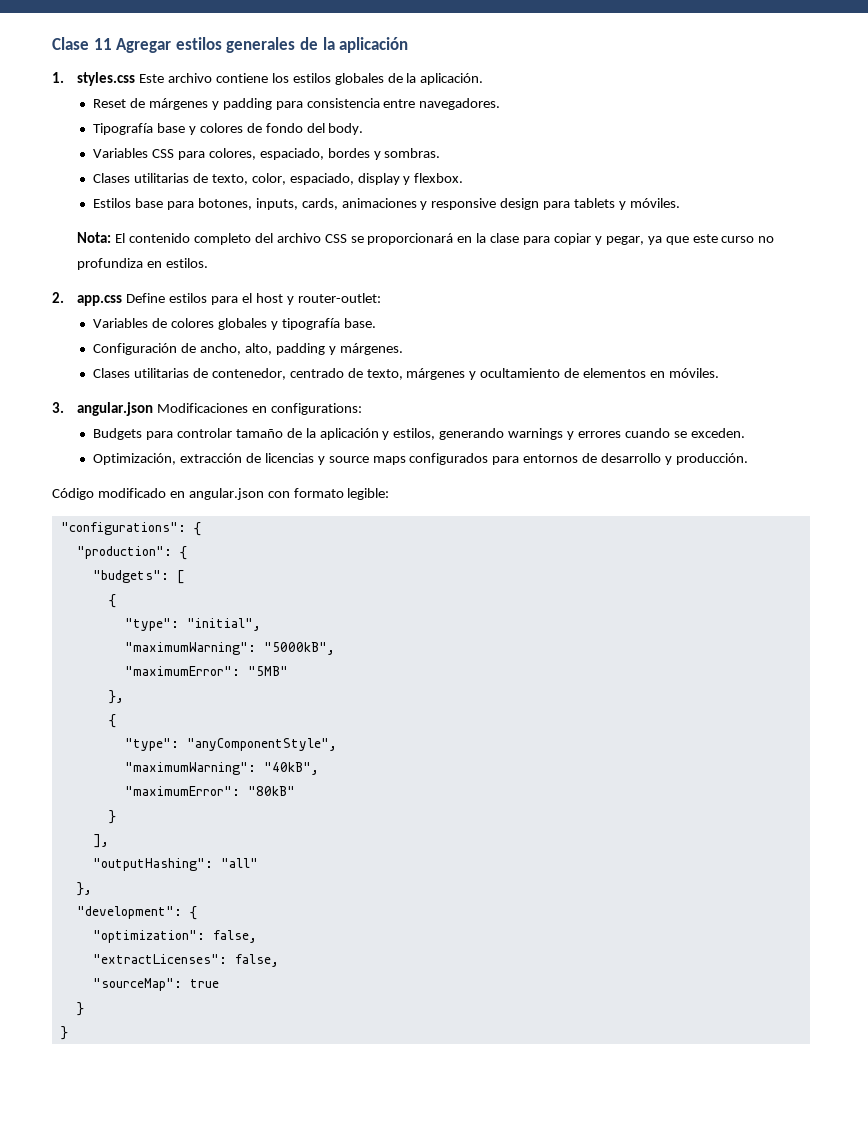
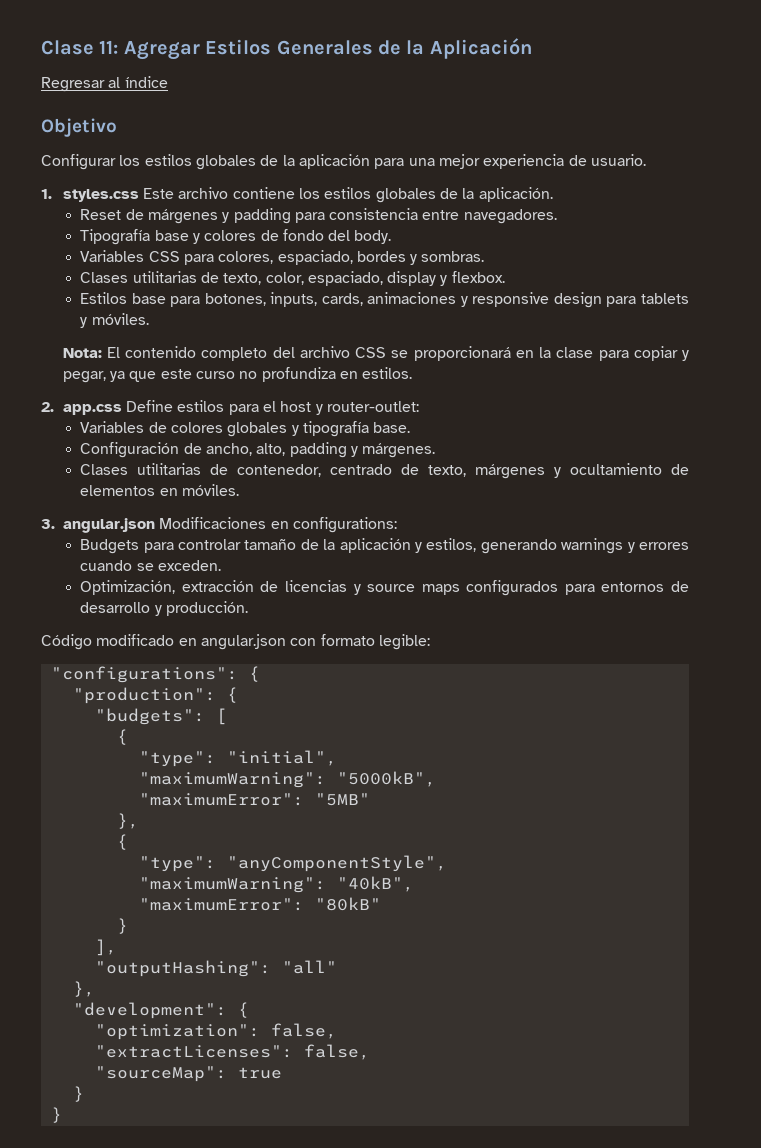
- Clase 11 Agregar estilos generales de la aplicación
+ Clase 11: Agregar Estilos Generales de la Aplicación
+ Regresar al índice
+ Objetivo
+ Configurar los estilos globales de la aplicación para una mejor experiencia de usuario.

